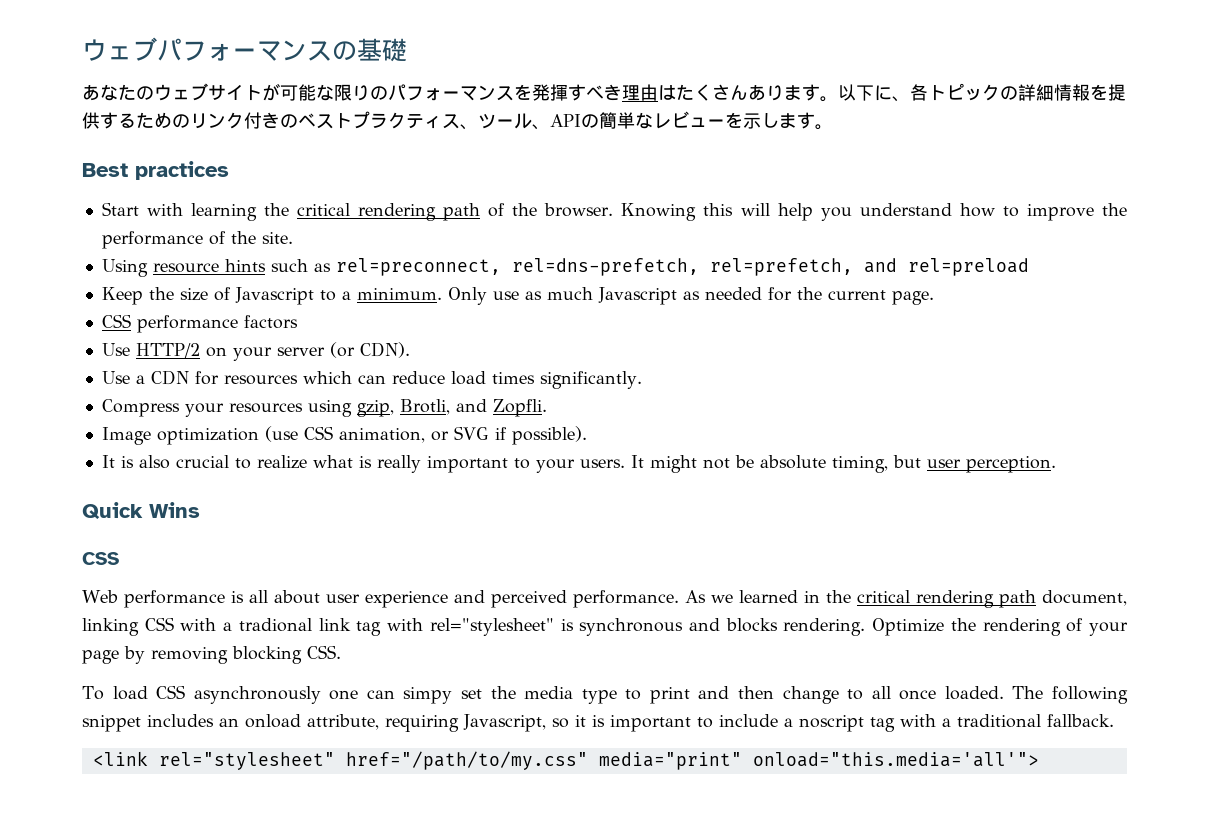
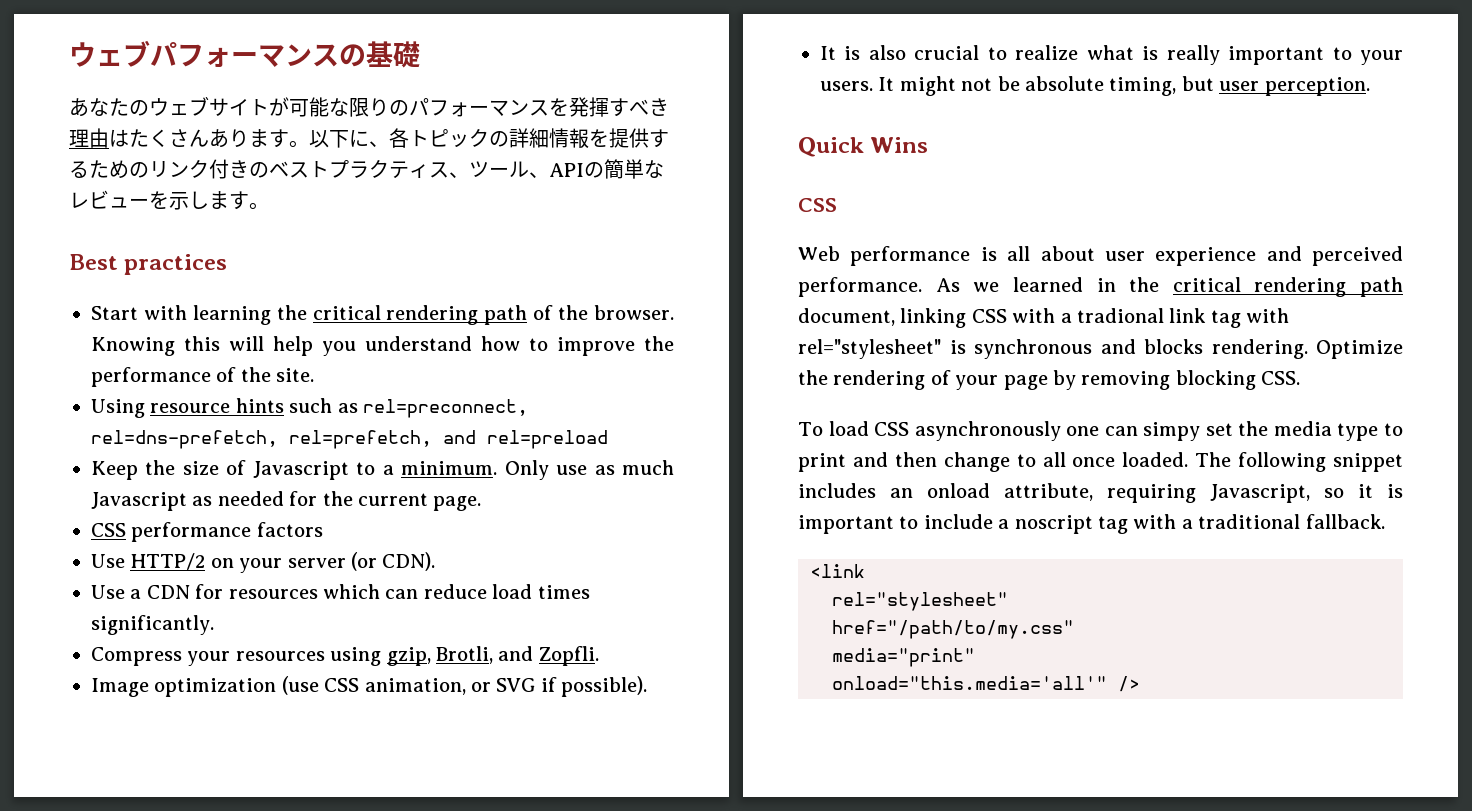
- <link rel="stylesheet" href="/path/to/my.css" media="print" onload="this.media='all'">
+ <link
+ rel="stylesheet"
+ href="/path/to/my.css"
+ media="print"
+ onload="this.media='all'" />

